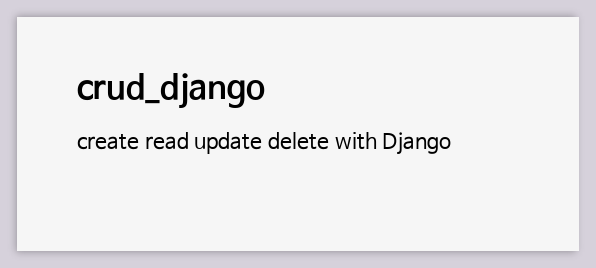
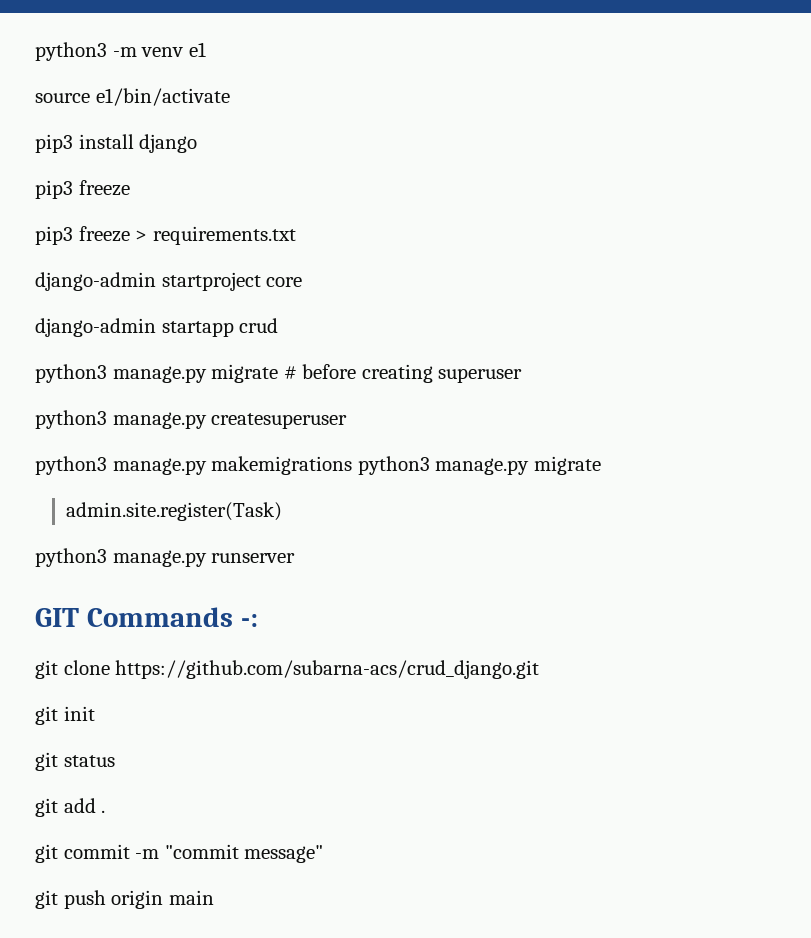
- crud_django
- create read update delete with Django
+ python3 -m venv e1
+ source e1/bin/activate
+ pip3 install django
+ pip3 freeze
+ pip3 freeze > requirements.txt
+ django-admin startproject core
+ django-admin startapp crud
+ python3 manage.py migrate # before creating superuser
+ python3 manage.py createsuperuser
+ python3 manage.py makemigrations python3 manage.py migrate
+ admin.site.register(Task)
+ python3 manage.py runserver
+ GIT Commands -:
+ git clone https://github.com/subarna-acs/crud_django.git
+ git init
+ git status
+ git add .
+ git commit -m "commit message"
+ git push origin main

